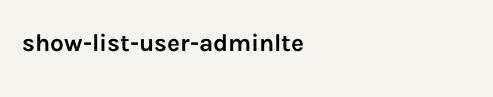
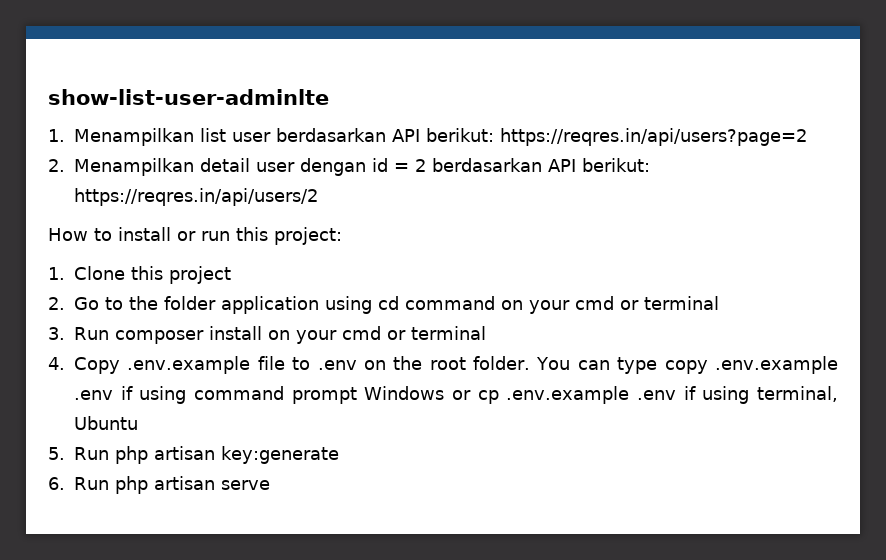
+ 1. Menampilkan list user berdasarkan API berikut: https://reqres.in/api/users?page=2
+ 2. Menampilkan detail user dengan id = 2 berdasarkan API berikut: https://reqres.in/api/users/2
+ How to install or run this project:
+ 1. Clone this project
+ 2. Go to the folder application using cd command on your cmd or terminal
+ 3. Run composer install on your cmd or terminal
+ 4. Copy .env.example file to .env on the root folder. You can type copy .env.example .env if using command prompt Windows or cp .env.example .env if using terminal, Ubuntu
+ 5. Run php artisan key:generate
+ 6. Run php artisan serve

